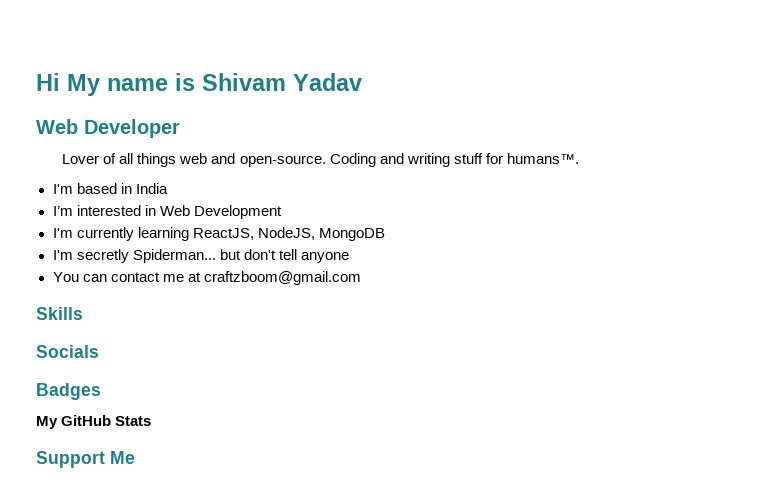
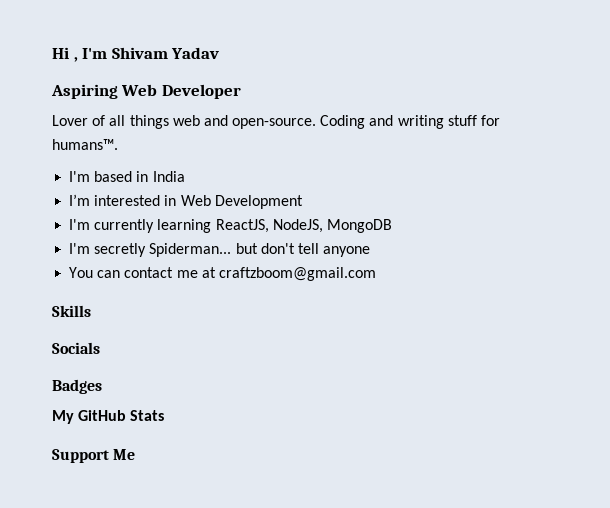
- Hi My name is Shivam Yadav
+ Hi , I'm Shivam Yadav
- Web Developer
+ Aspiring Web Developer

